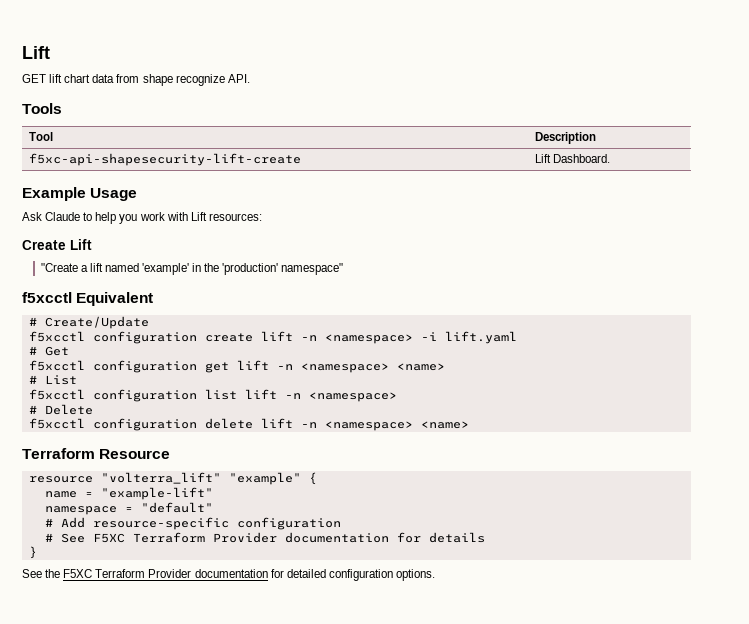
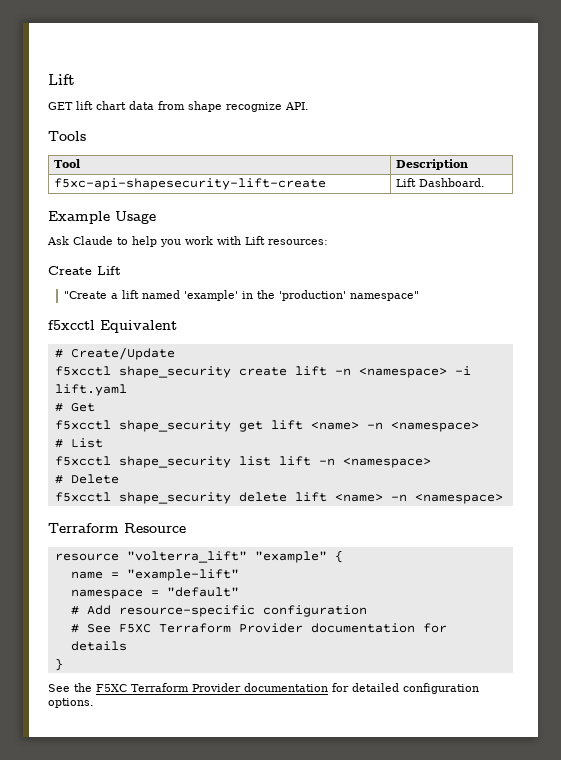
- f5xcctl configuration create lift -n <namespace> -i lift.yaml
+ f5xcctl shape_security create lift -n <namespace> -i lift.yaml
- f5xcctl configuration get lift -n <namespace> <name>
+ f5xcctl shape_security get lift <name> -n <namespace>
- f5xcctl configuration list lift -n <namespace>
+ f5xcctl shape_security list lift -n <namespace>
- f5xcctl configuration delete lift -n <namespace> <name>
+ f5xcctl shape_security delete lift <name> -n <namespace>

